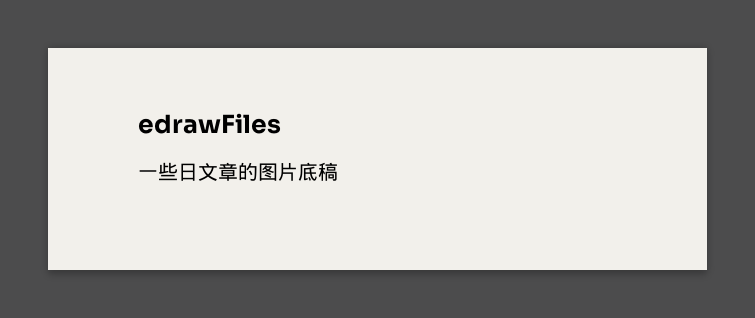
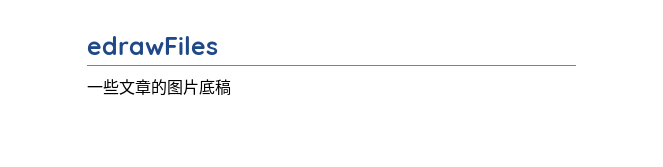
- 一些日文章的图片底稿
+ 一些文章的图片底稿

